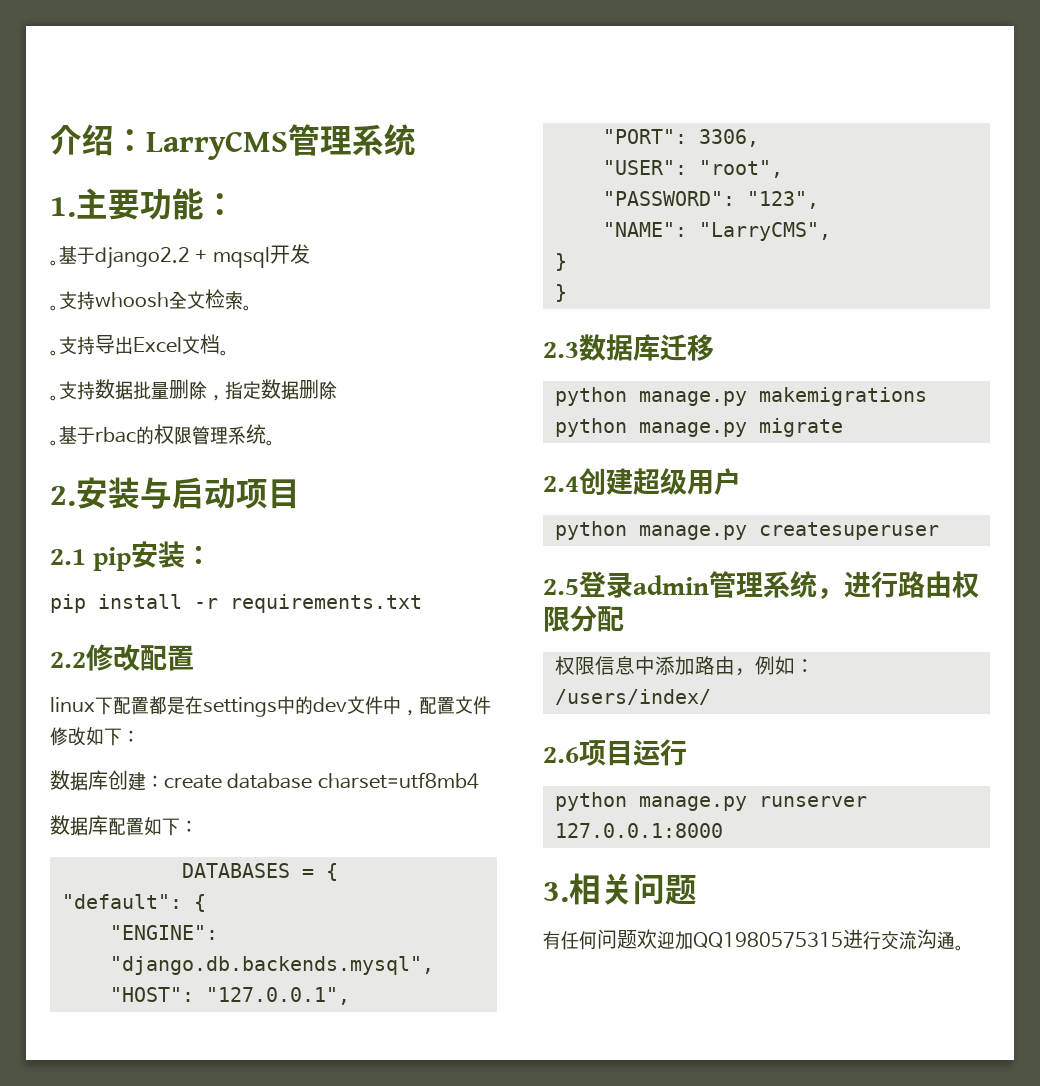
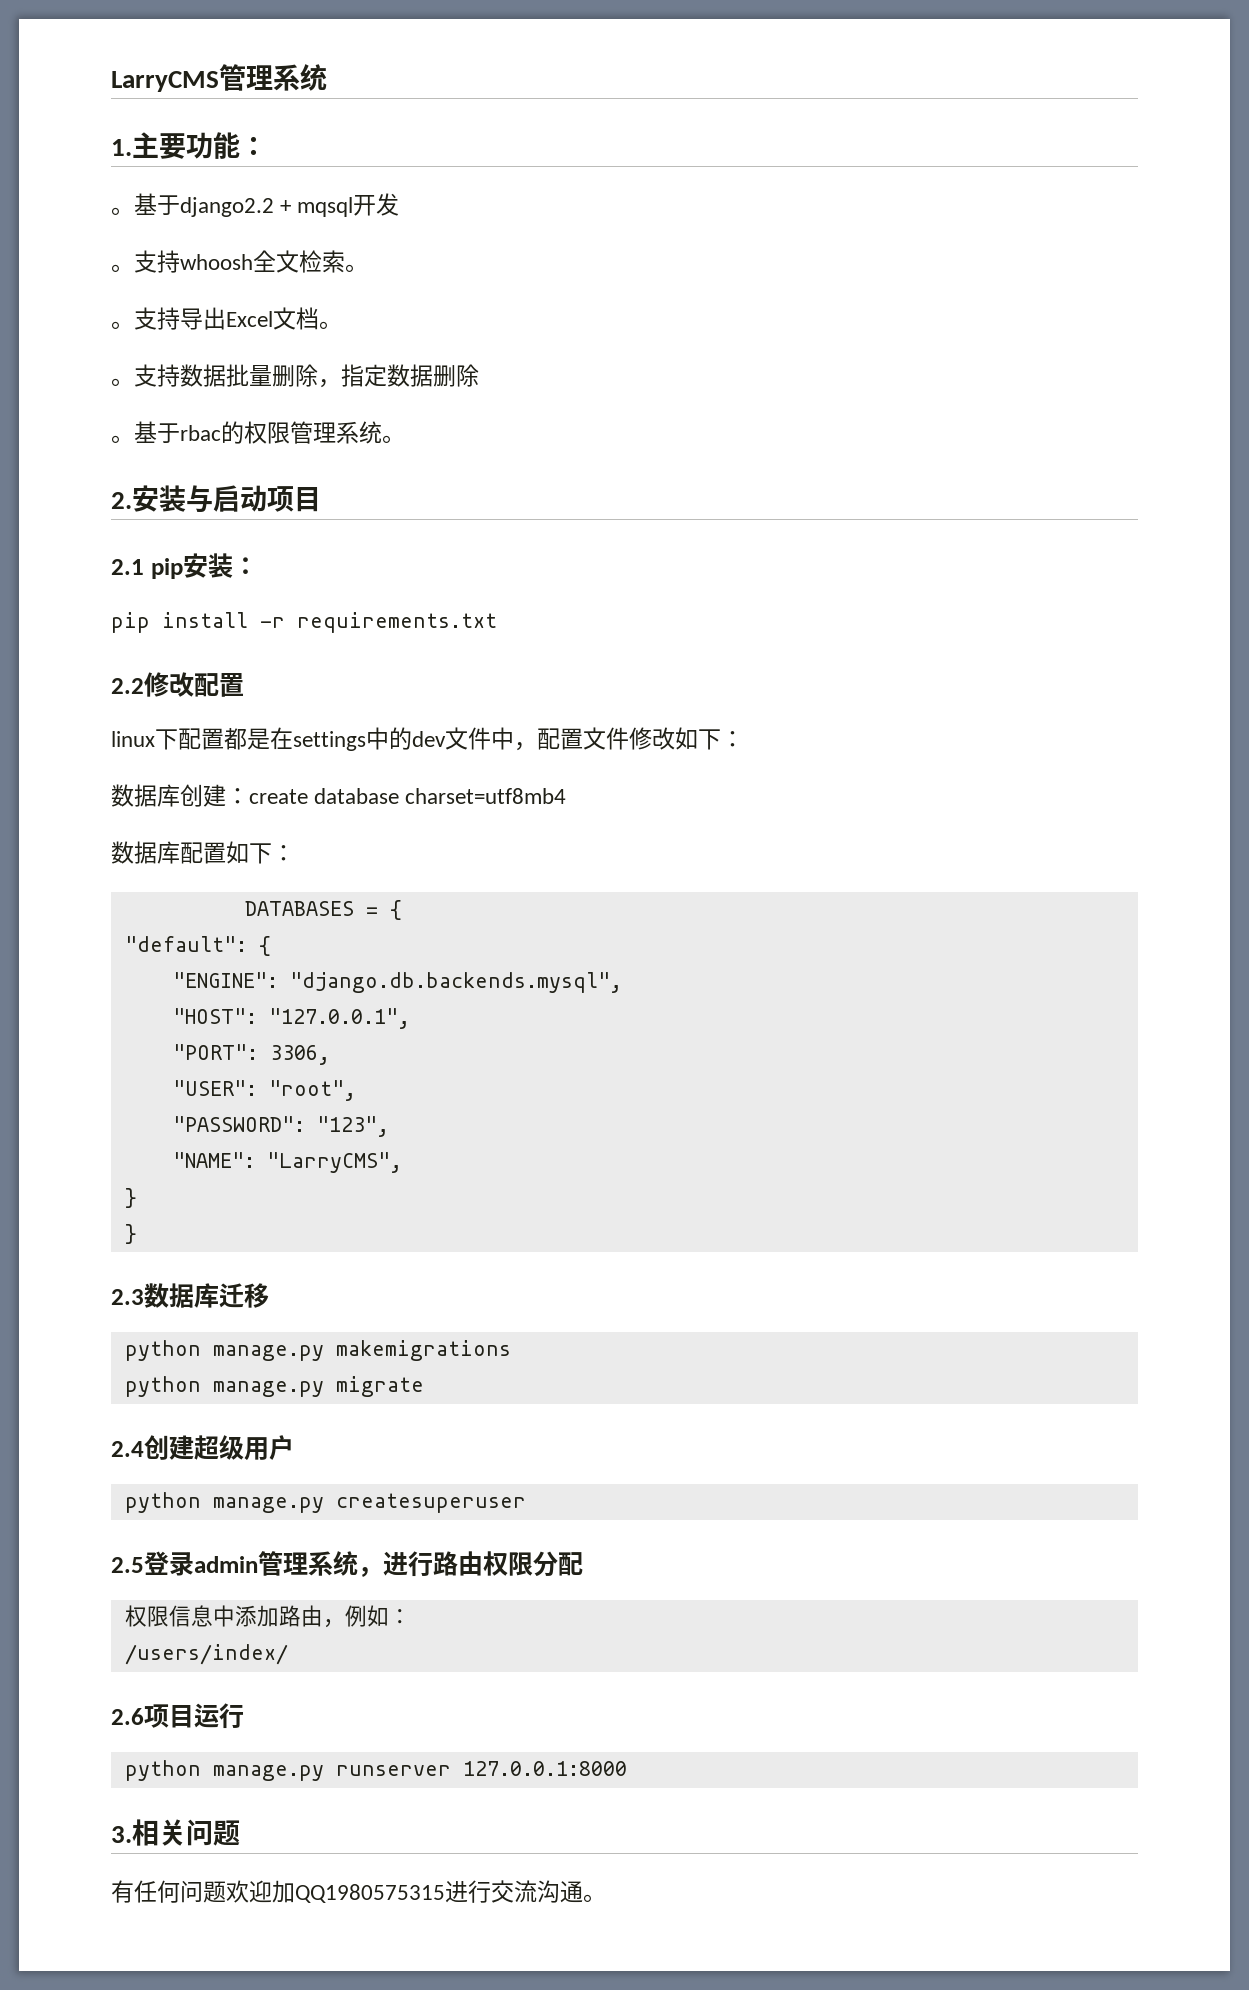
- 介绍：LarryCMS管理系统
+ LarryCMS管理系统

